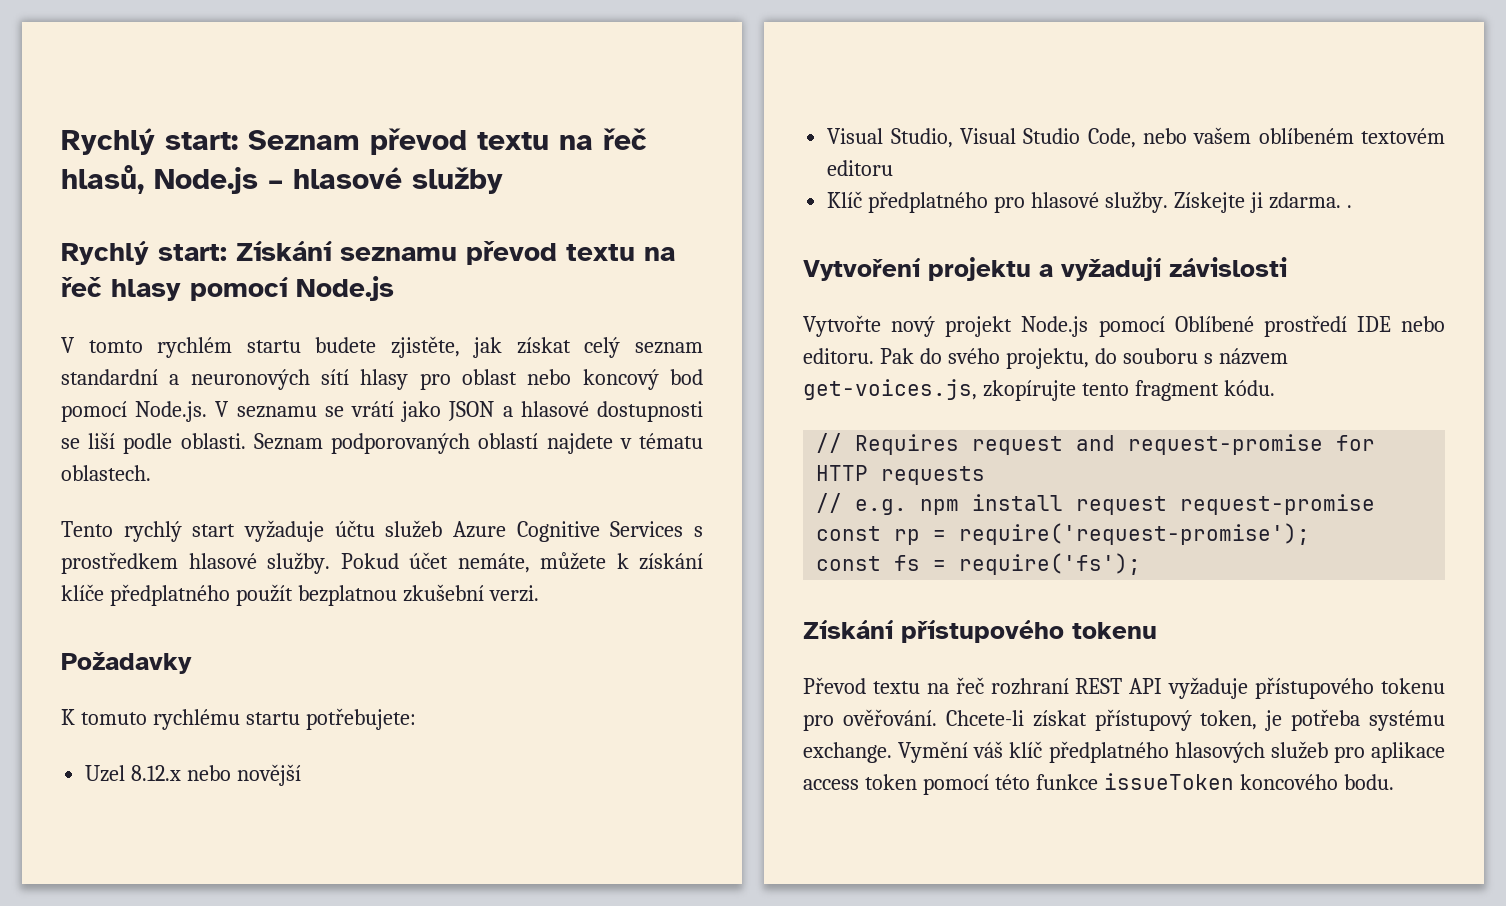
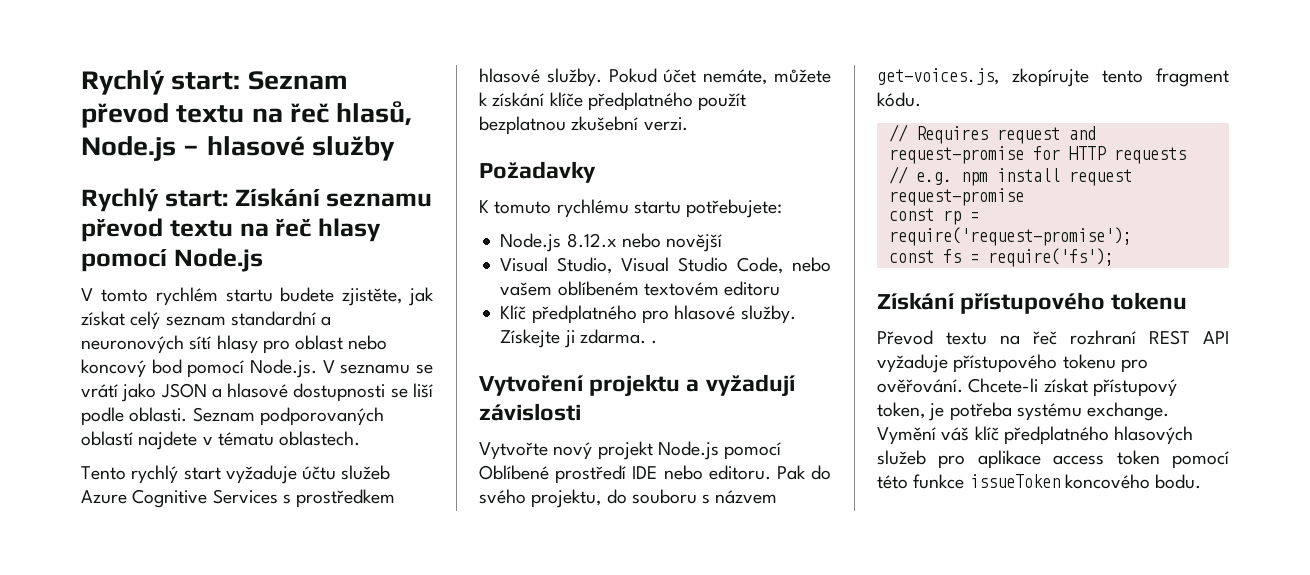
- Uzel 8.12.x nebo novější
+ Node.js 8.12.x nebo novější

